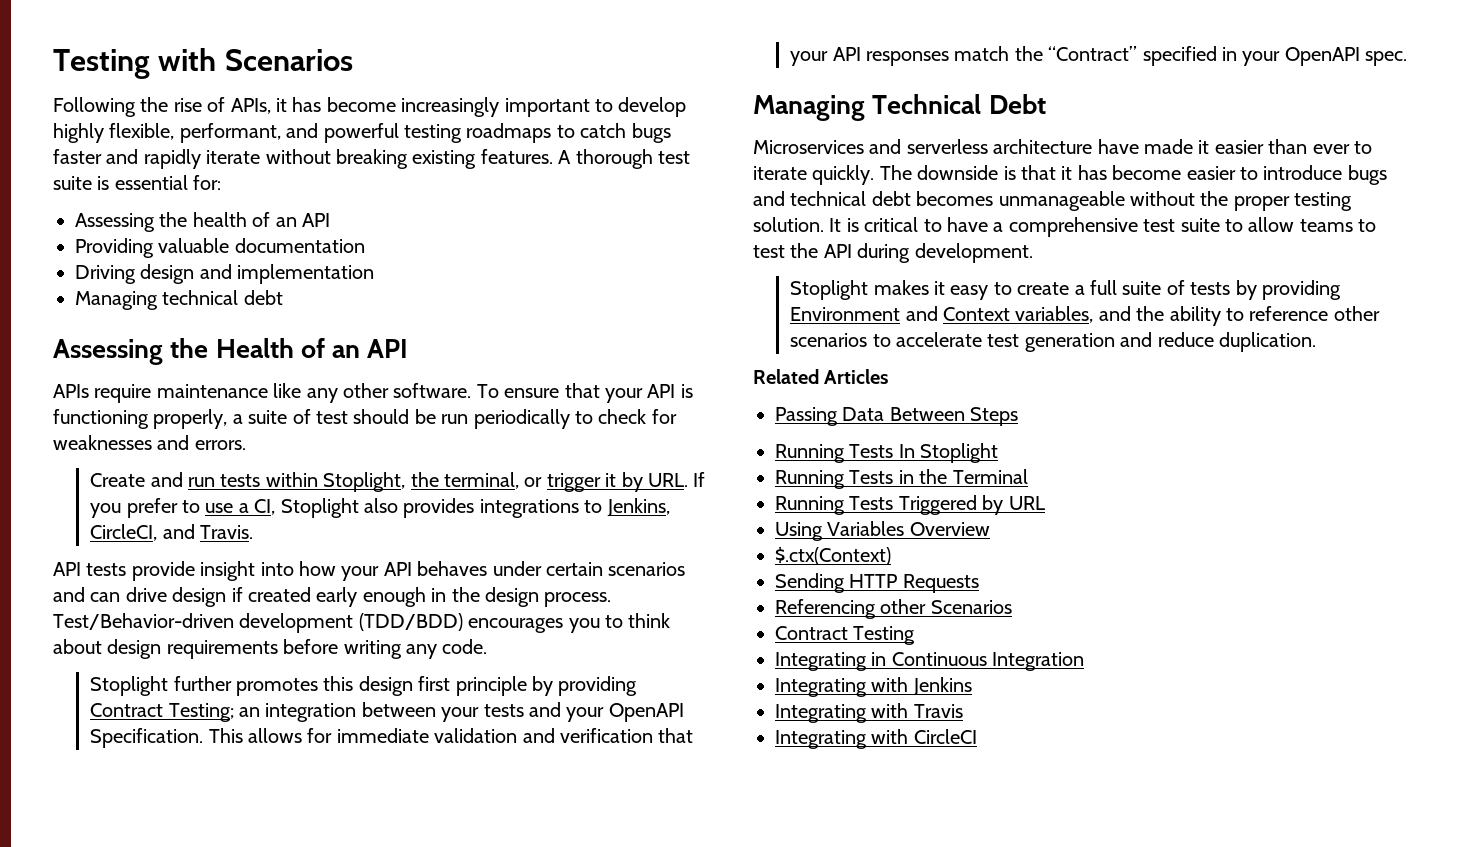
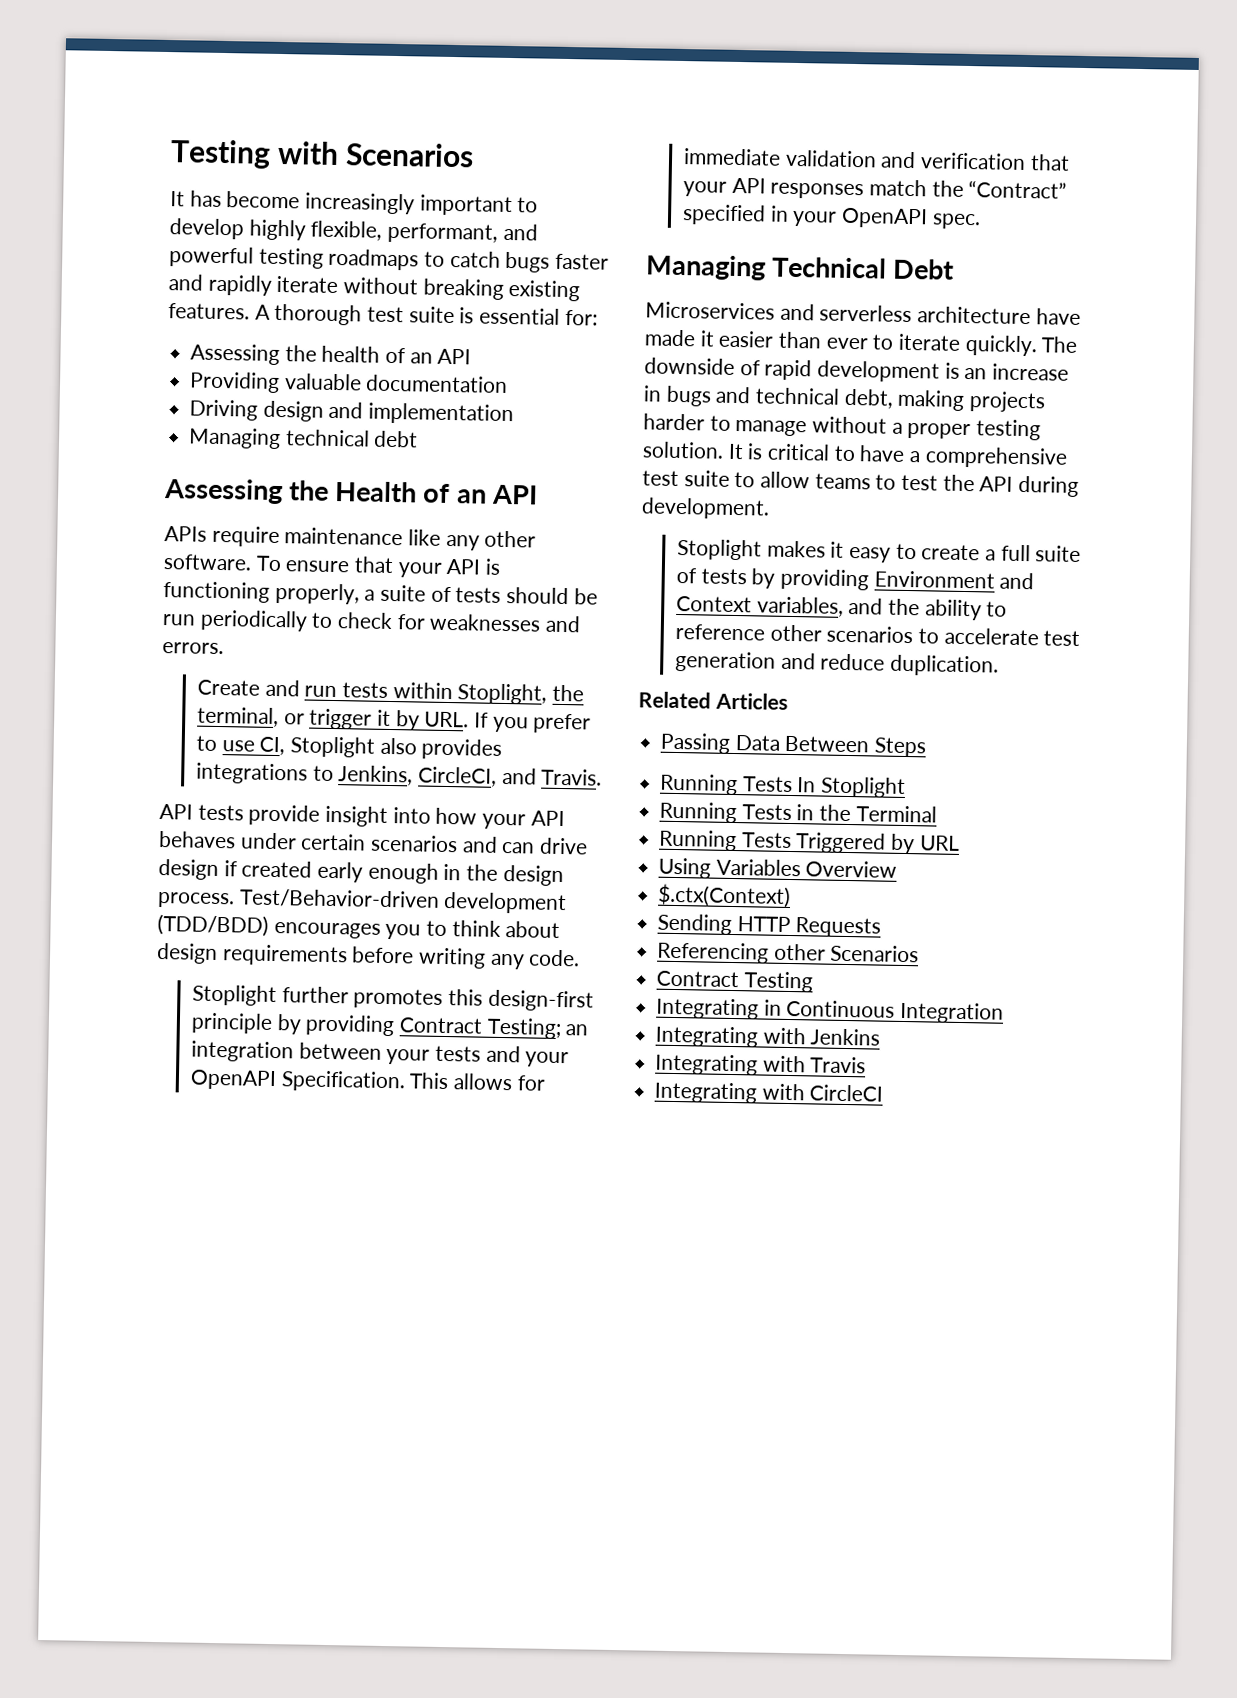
- Following the rise of APIs, it has become increasingly important to develop highly flexible, performant, and powerful testing roadmaps to catch bugs faster and rapidly iterate without breaking existing features.
+ It has become increasingly important to develop highly flexible, performant, and powerful testing roadmaps to catch bugs faster and rapidly iterate without breaking existing features.
- To ensure that your API is functioning properly, a suite of test should be run periodically to check for weaknesses and errors.
+ To ensure that your API is functioning properly, a suite of tests should be run periodically to check for weaknesses and errors.
- Create and run tests within Stoplight, the terminal, or trigger it by URL. If you prefer to use a CI, Stoplight also provides integrations to Jenkins, CircleCI, and Travis.
+ Create and run tests within Stoplight, the terminal, or trigger it by URL. If you prefer to use CI, Stoplight also provides integrations to Jenkins, CircleCI, and Travis.
- Stoplight further promotes this design first principle by providing Contract Testing; an integration between your tests and your OpenAPI Specification.
+ Stoplight further promotes this design-first principle by providing Contract Testing; an integration between your tests and your OpenAPI Specification.
- The downside is that it has become easier to introduce bugs and technical debt becomes unmanageable without the proper testing solution.
+ The downside of rapid development is an increase in bugs and technical debt, making projects harder to manage without a proper testing solution.

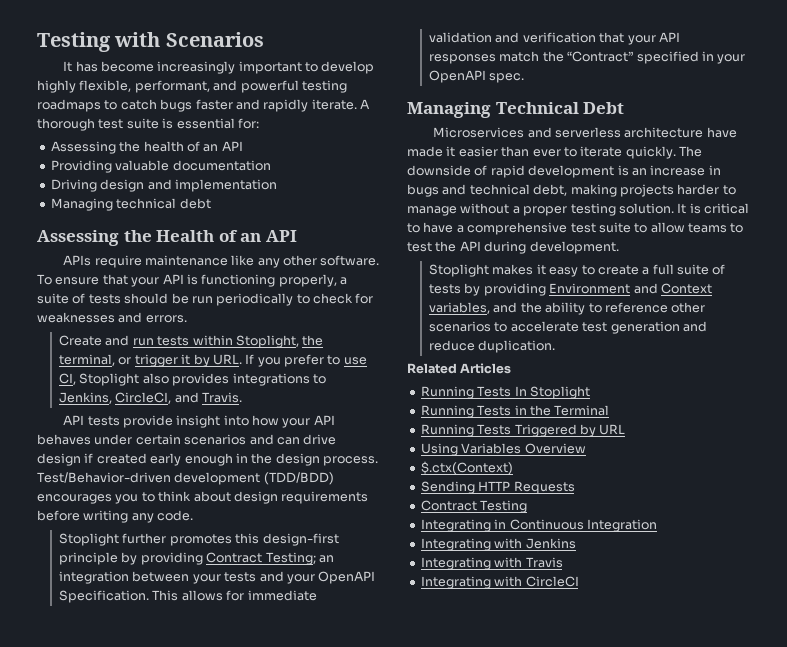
- It has become increasingly important to develop highly flexible, performant, and powerful testing roadmaps to catch bugs faster and rapidly iterate without breaking existing features.
+ It has become increasingly important to develop highly flexible, performant, and powerful testing roadmaps to catch bugs faster and rapidly iterate.
- Passing Data Between Steps
- Referencing other Scenarios

